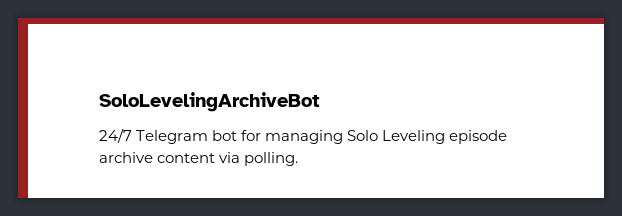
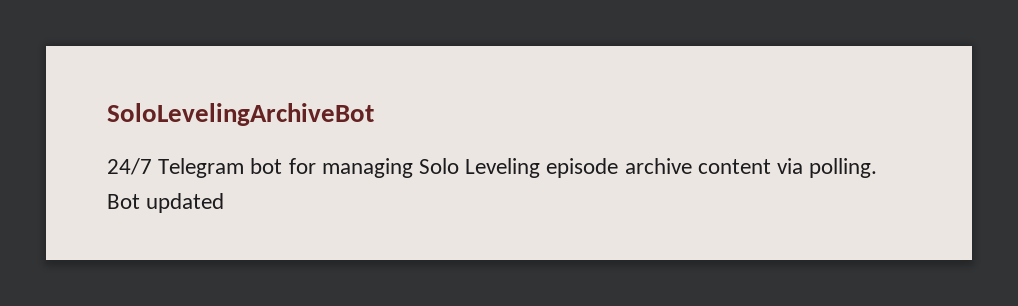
+ Bot updated

